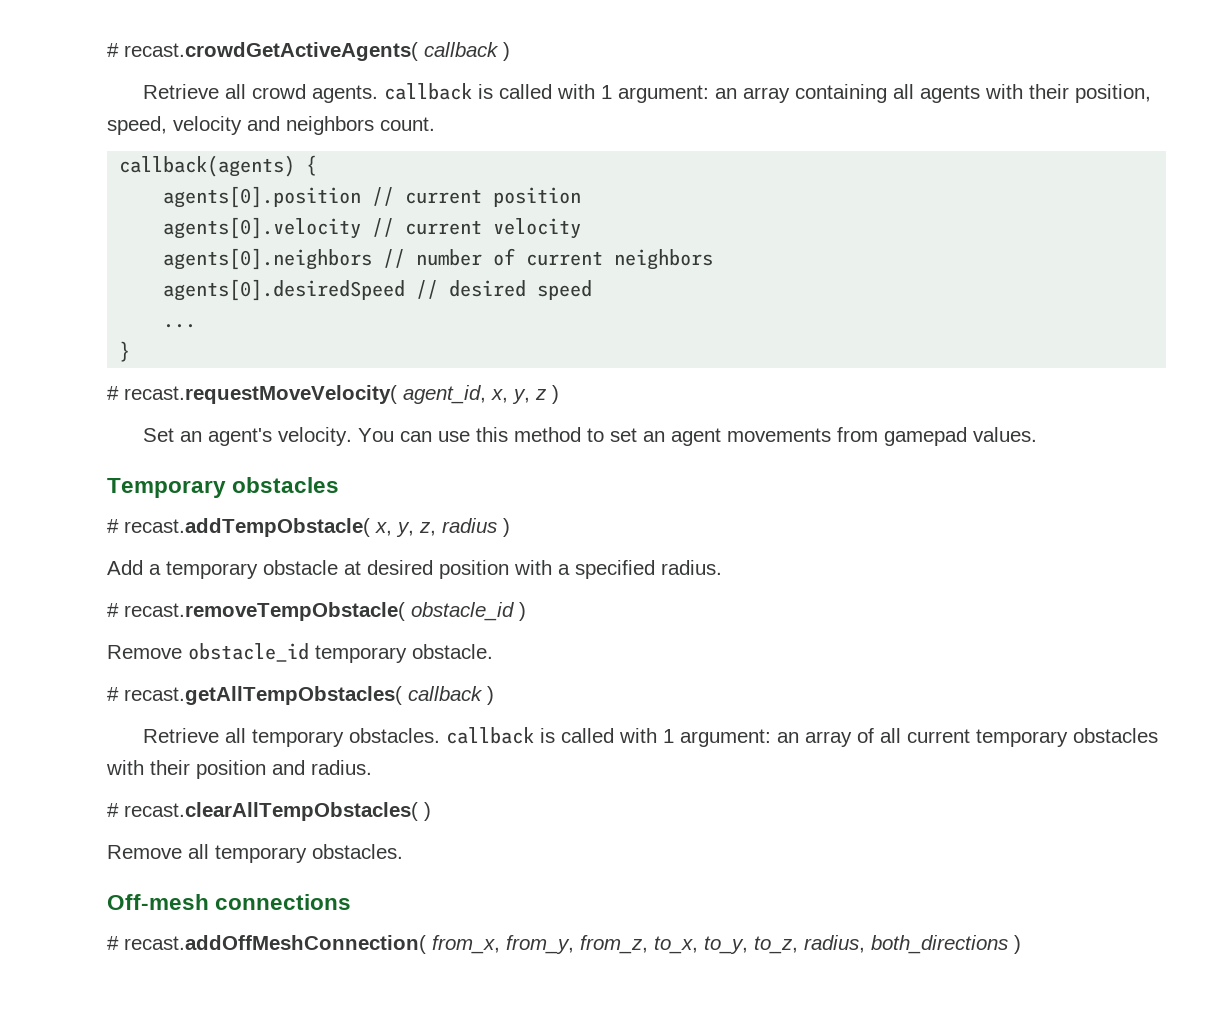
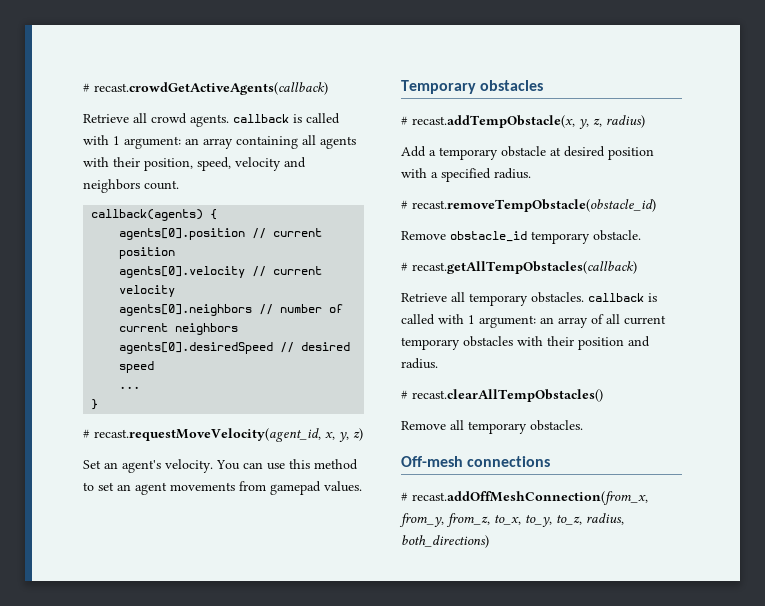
- # recast.crowdGetActiveAgents( callback )
+ # recast.crowdGetActiveAgents(callback)
- # recast.requestMoveVelocity( agent_id, x, y, z )
+ # recast.requestMoveVelocity(agent_id, x, y, z)
- # recast.addTempObstacle( x, y, z, radius )
+ # recast.addTempObstacle(x, y, z, radius)
- # recast.removeTempObstacle( obstacle_id )
+ # recast.removeTempObstacle(obstacle_id)
- # recast.getAllTempObstacles( callback )
+ # recast.getAllTempObstacles(callback)
- # recast.clearAllTempObstacles( )
+ # recast.clearAllTempObstacles()
- # recast.addOffMeshConnection( from_x, from_y, from_z, to_x, to_y, to_z, radius, both_directions )
+ # recast.addOffMeshConnection(from_x, from_y, from_z, to_x, to_y, to_z, radius, both_directions)

